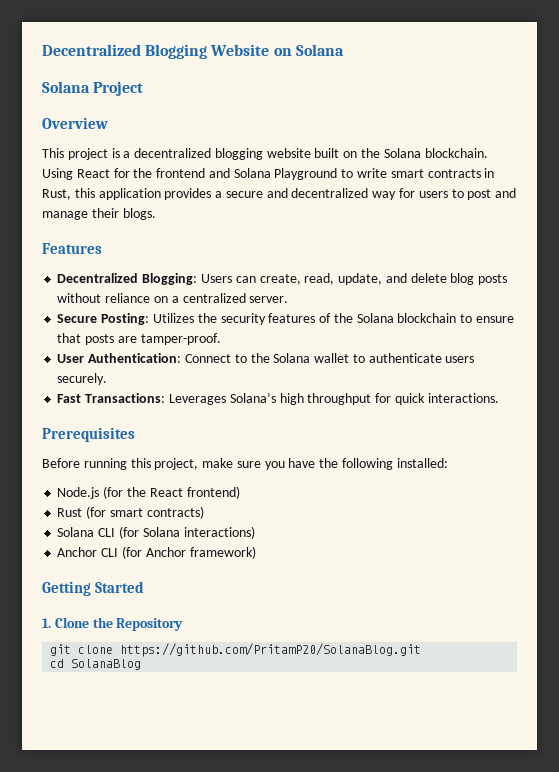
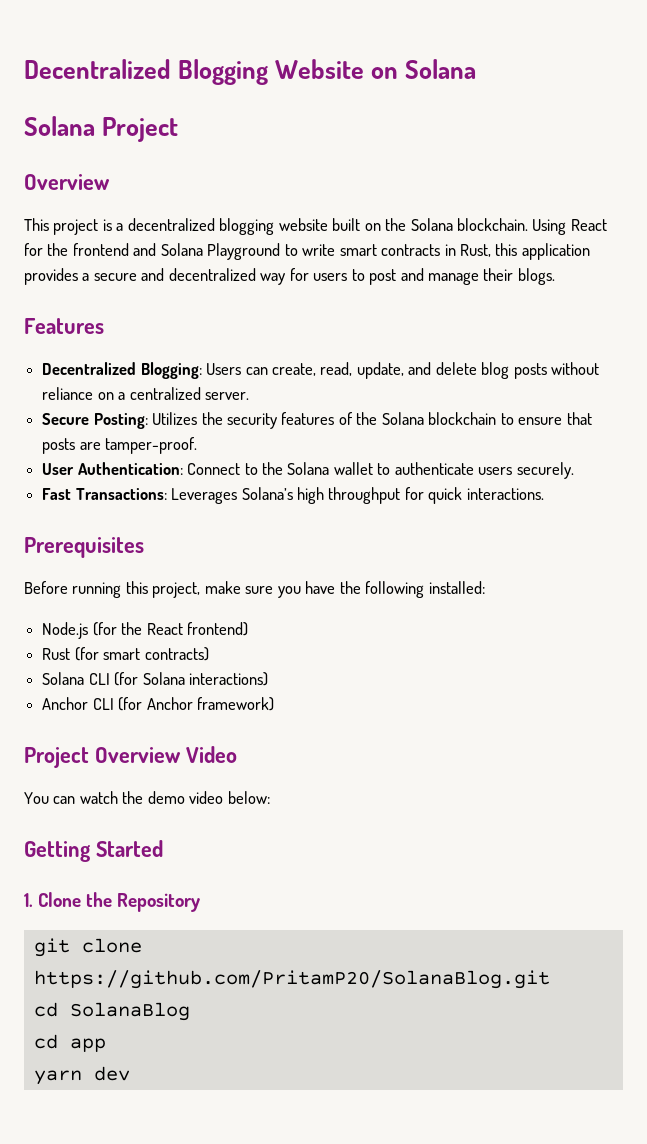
+ Project Overview Video
+ You can watch the demo video below:
+ cd app
+ yarn dev

